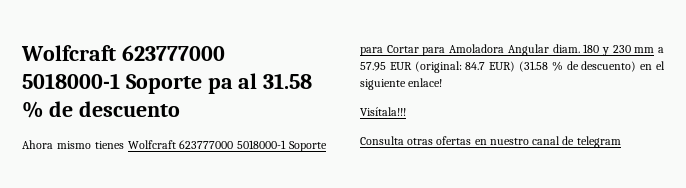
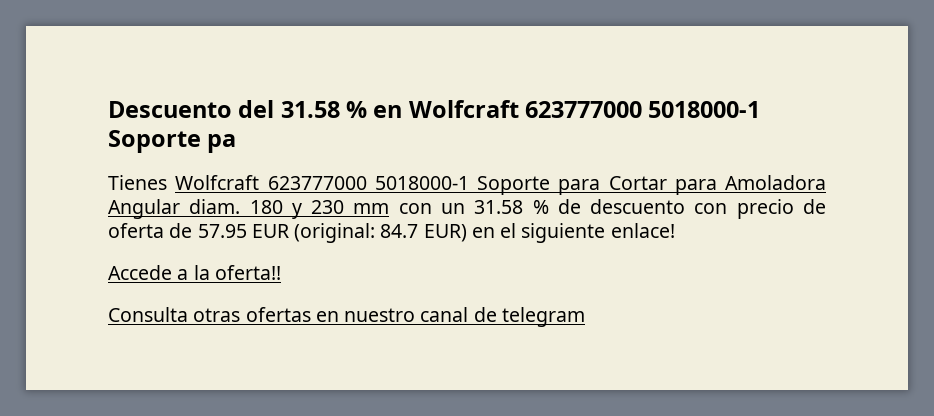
- Wolfcraft 623777000 5018000-1 Soporte pa al 31.58 % de descuento
- Ahora mismo tienes Wolfcraft 623777000 5018000-1 Soporte para Cortar para Amoladora Angular diam.
+ Descuento del 31.58 % en Wolfcraft 623777000 5018000-1 Soporte pa
+ Tienes Wolfcraft 623777000 5018000-1 Soporte para Cortar para Amoladora Angular diam.
- 180 y 230 mm a 57.95 EUR (original: 84.7 EUR) (31.58 % de descuento) en el siguiente enlace!
+ 180 y 230 mm con un 31.58 % de descuento con precio de oferta de 57.95 EUR (original: 84.7 EUR) en el siguiente enlace!
- Visítala!!!
+ Accede a la oferta!!

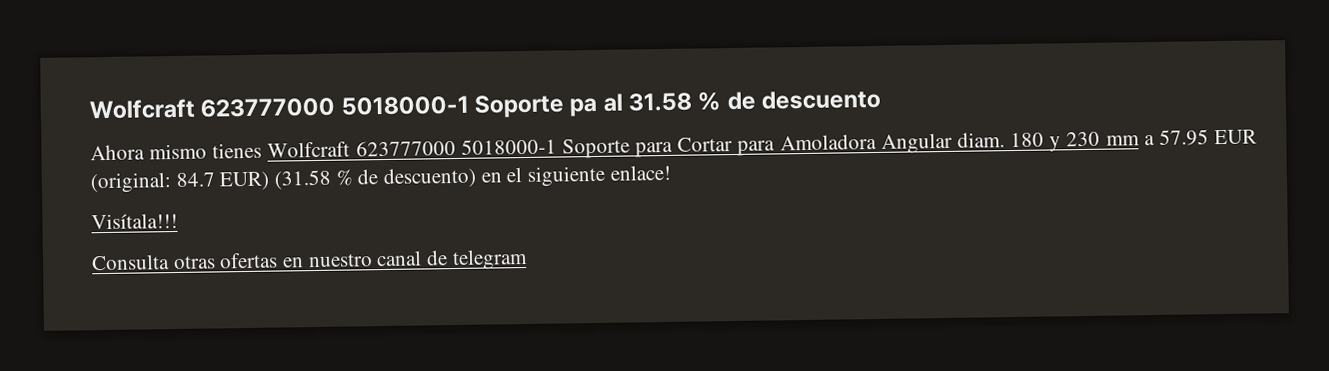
- Descuento del 31.58 % en Wolfcraft 623777000 5018000-1 Soporte pa
- Tienes Wolfcraft 623777000 5018000-1 Soporte para Cortar para Amoladora Angular diam.
+ Wolfcraft 623777000 5018000-1 Soporte pa al 31.58 % de descuento
+ Ahora mismo tienes Wolfcraft 623777000 5018000-1 Soporte para Cortar para Amoladora Angular diam.
- 180 y 230 mm con un 31.58 % de descuento con precio de oferta de 57.95 EUR (original: 84.7 EUR) en el siguiente enlace!
+ 180 y 230 mm a 57.95 EUR (original: 84.7 EUR) (31.58 % de descuento) en el siguiente enlace!
- Accede a la oferta!!
+ Visítala!!!

